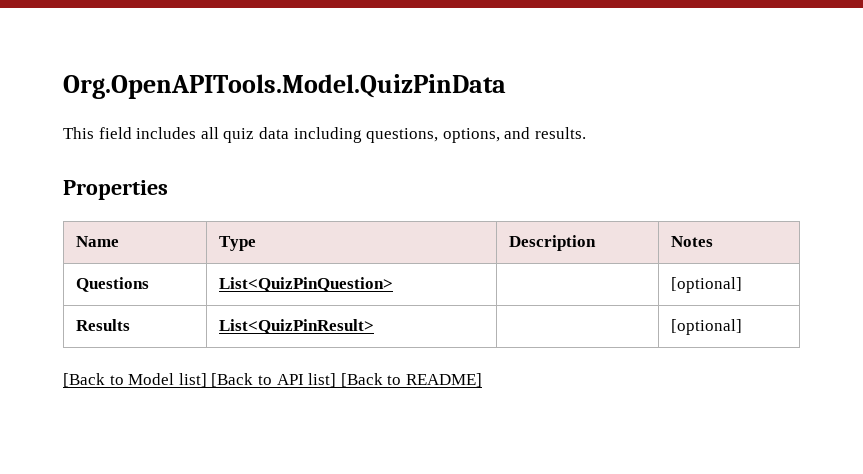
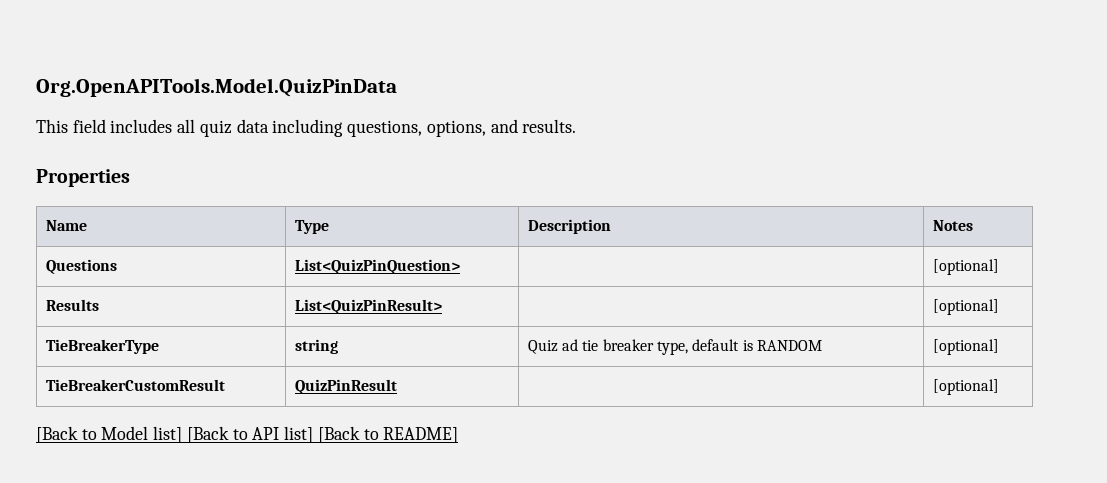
+ TieBreakerType | string | Quiz ad tie breaker type, default is RANDOM | [optional]
+ TieBreakerCustomResult | QuizPinResult | | [optional]

